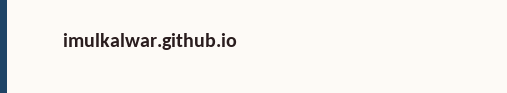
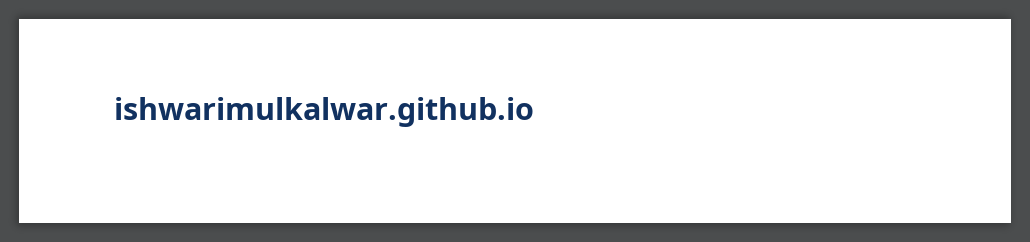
- imulkalwar.github.io
+ ishwarimulkalwar.github.io

